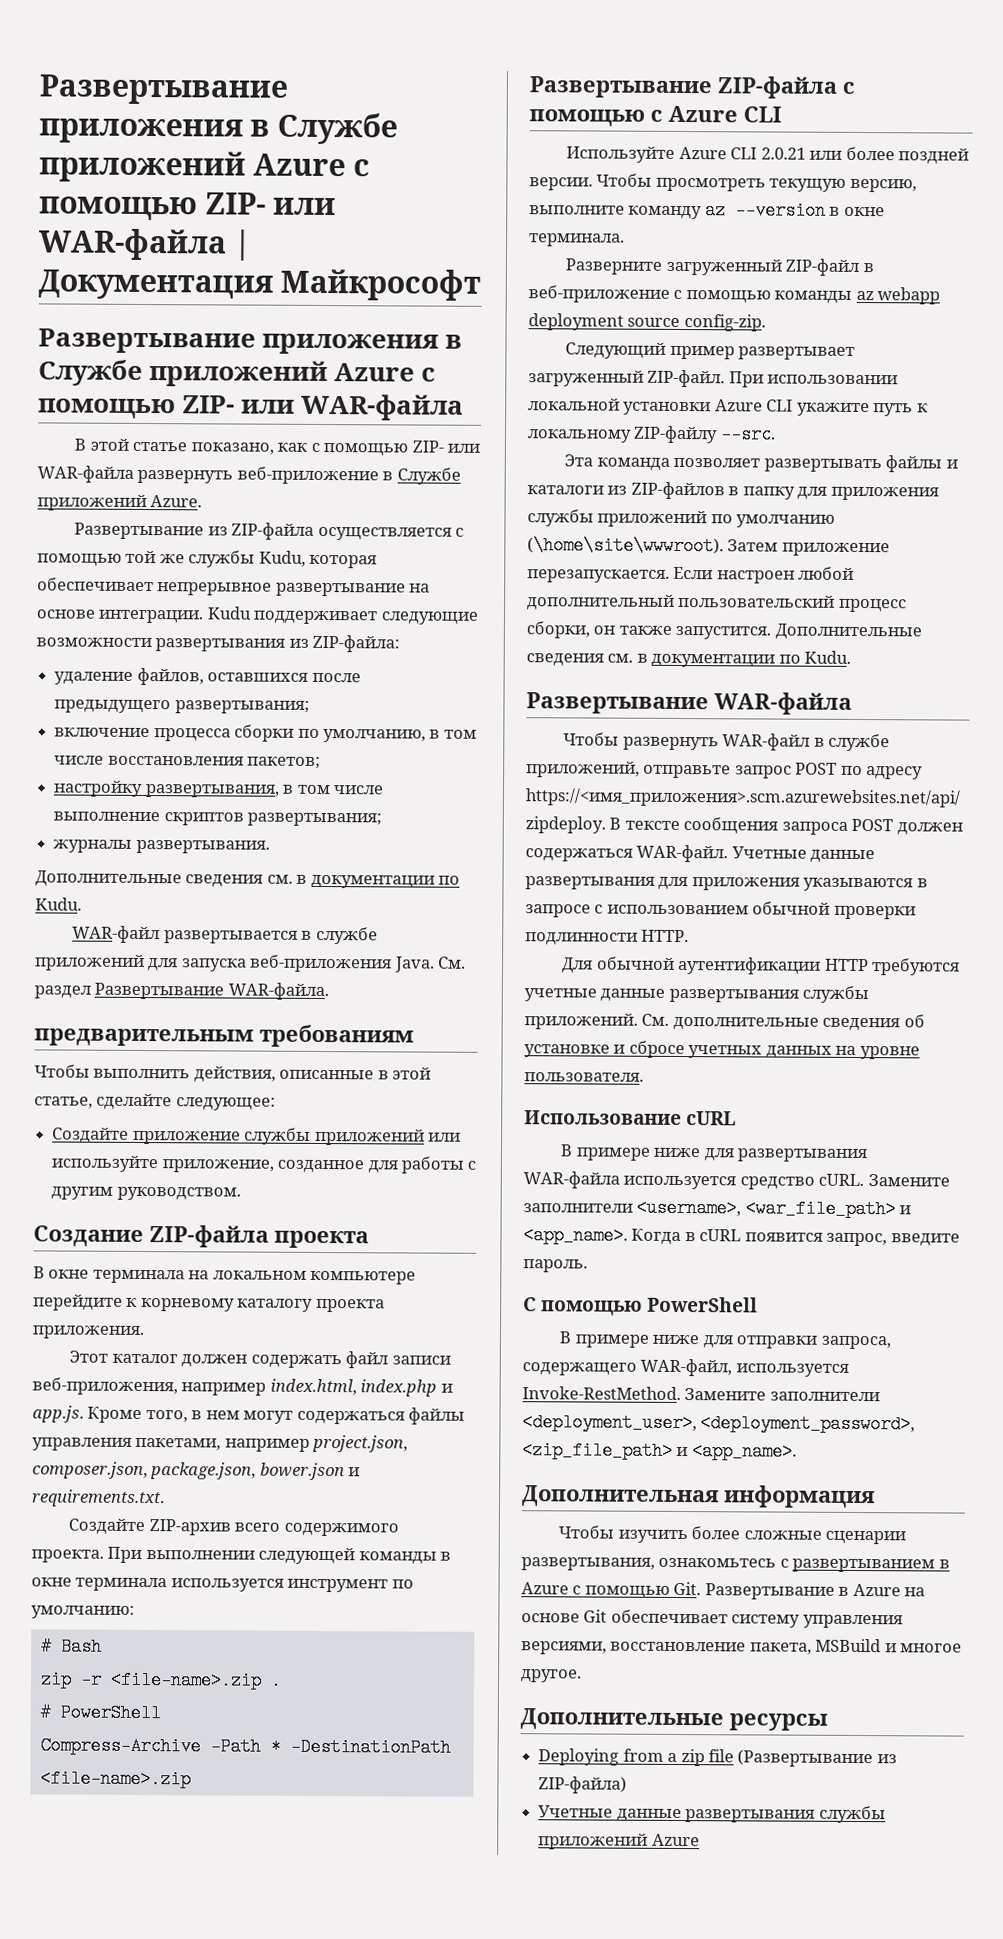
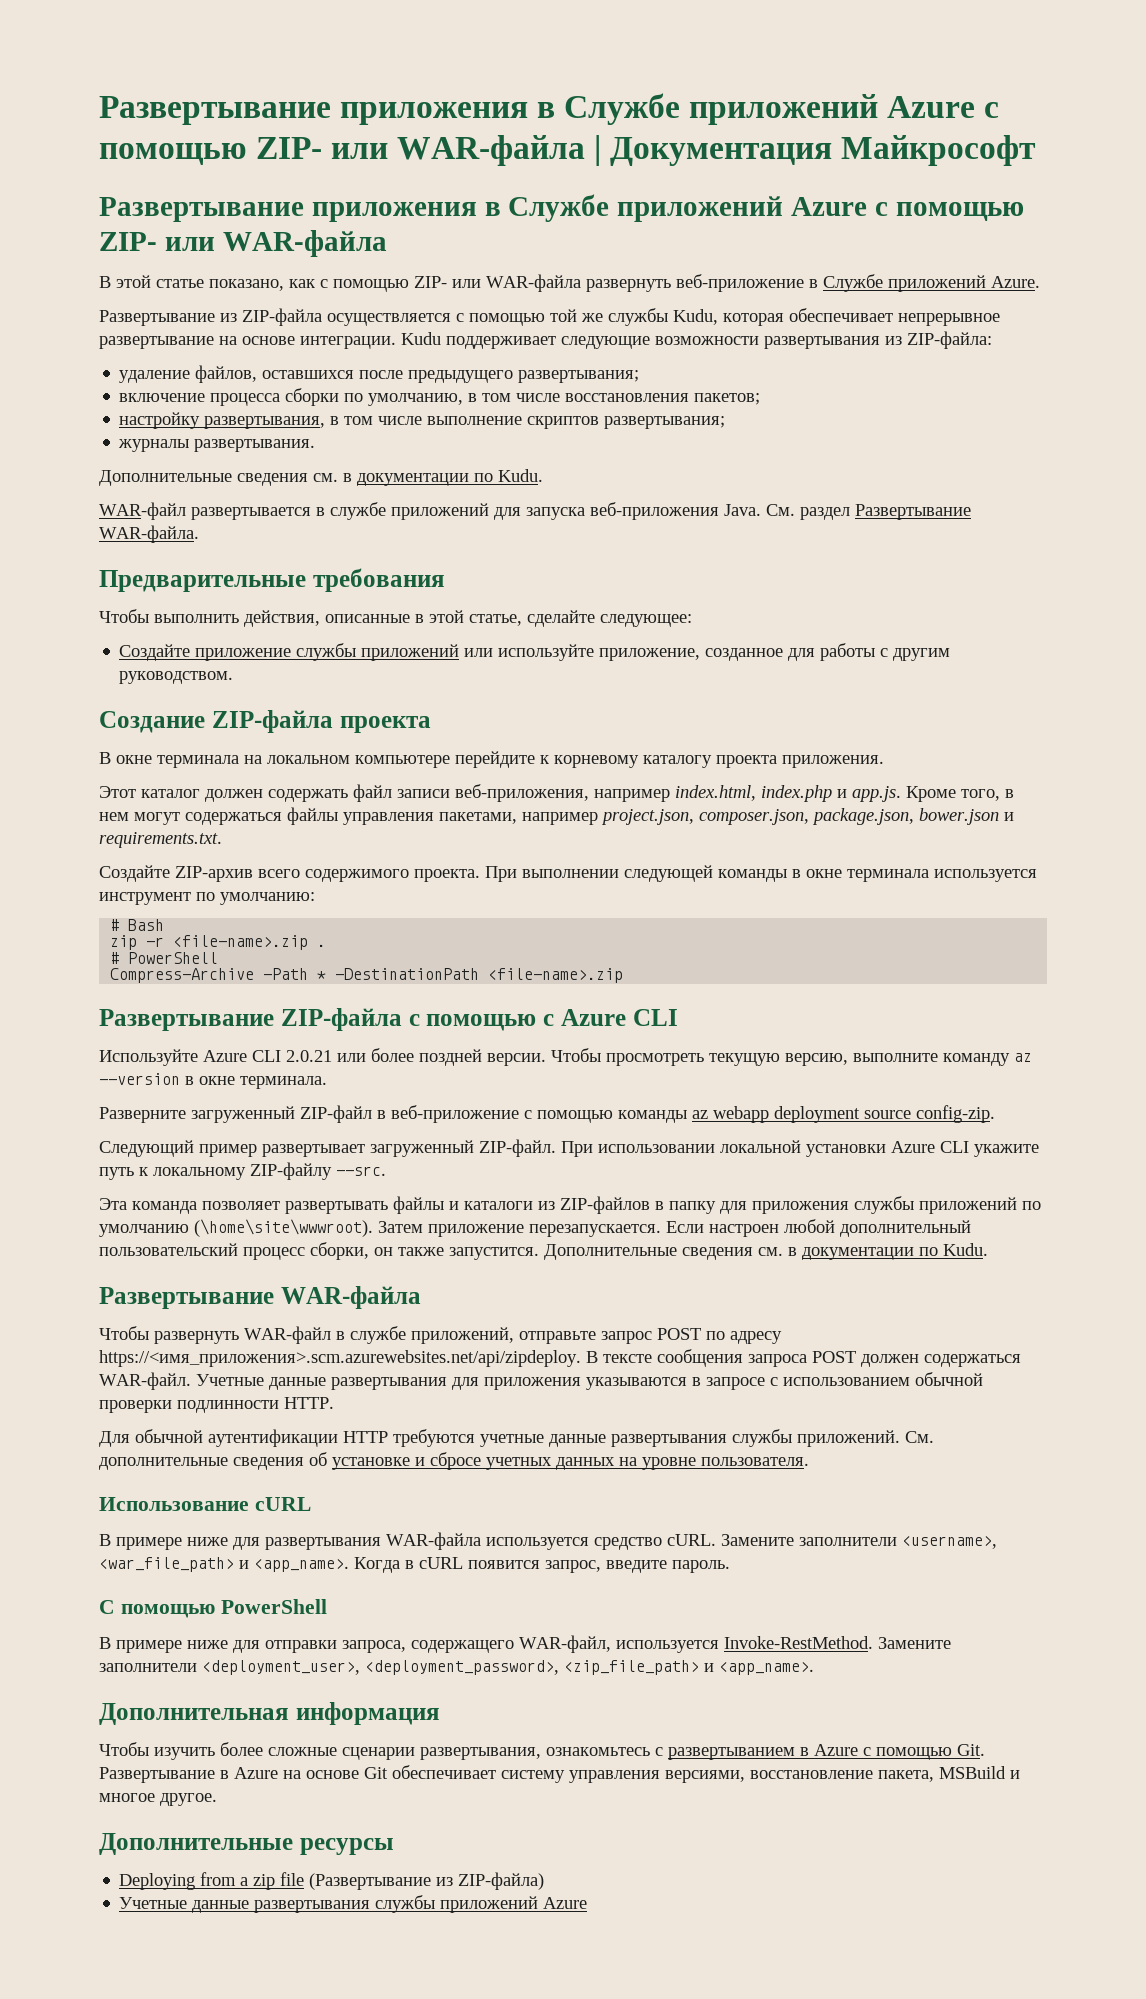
- предварительным требованиям
+ Предварительные требования

